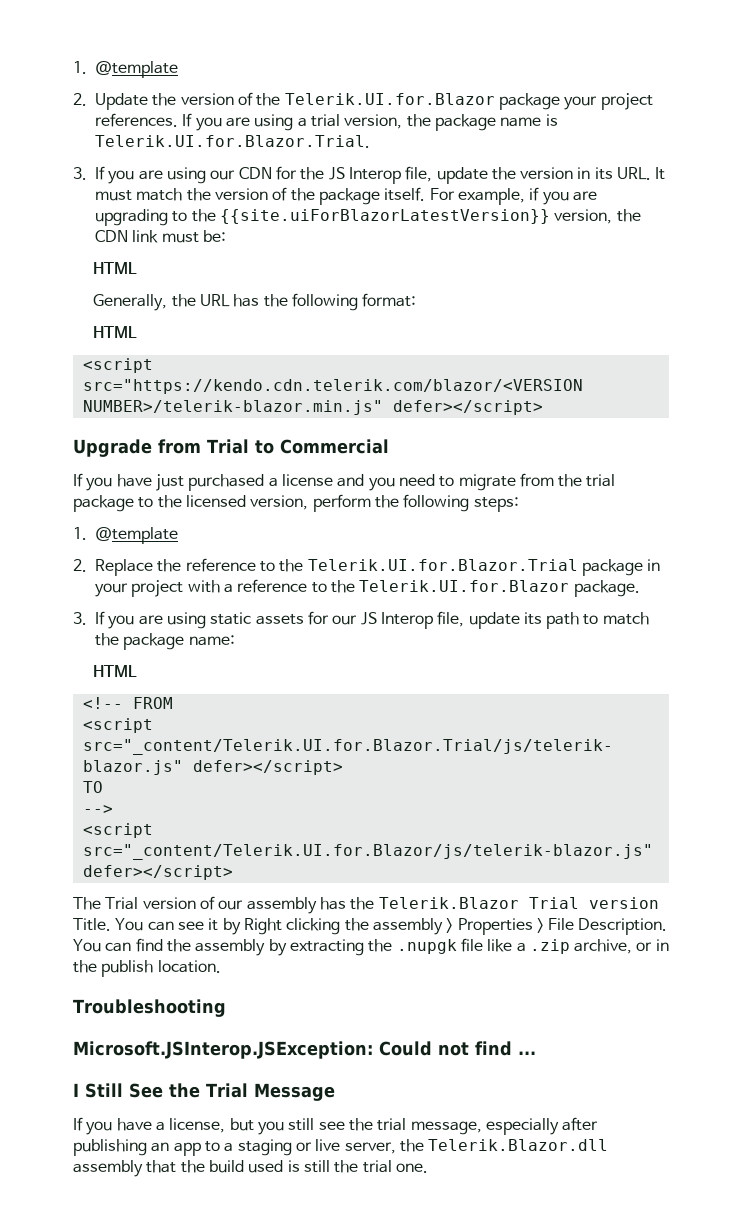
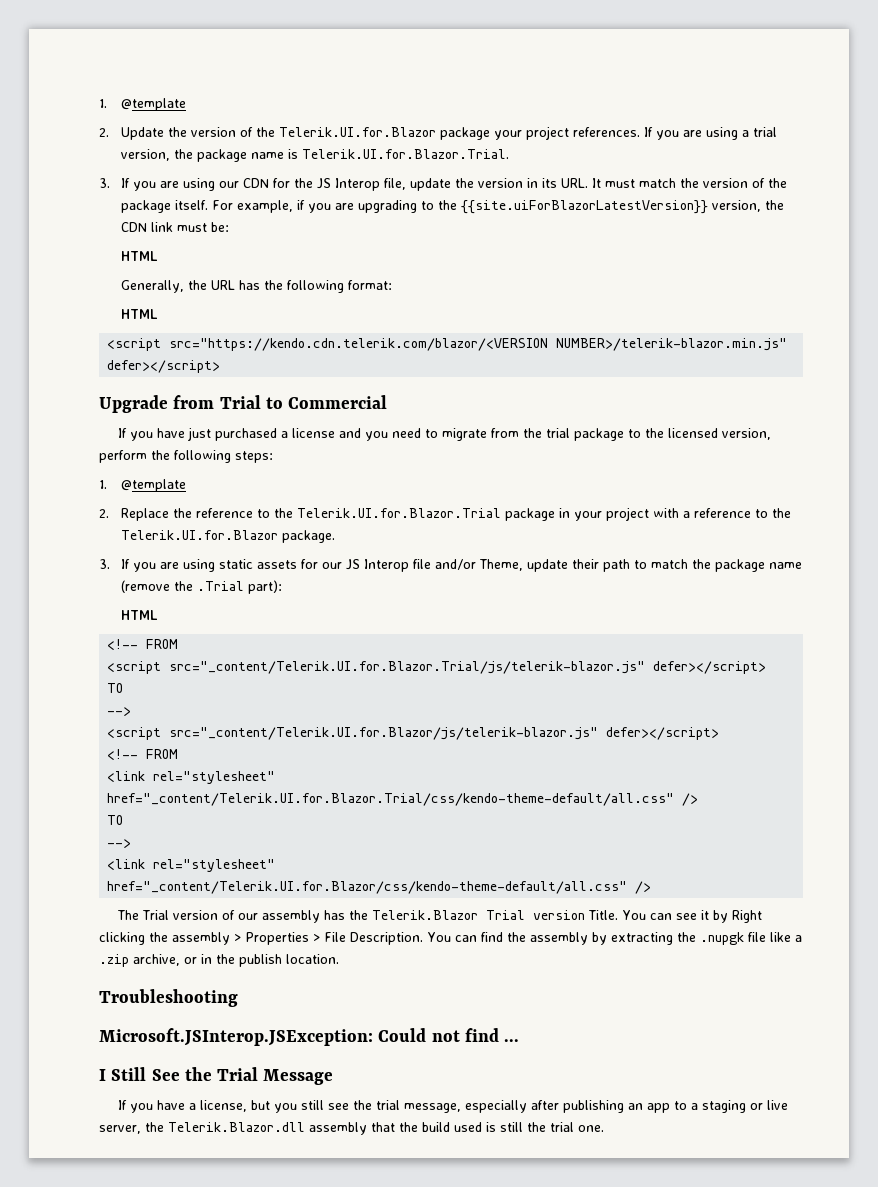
- 3. If you are using static assets for our JS Interop file, update its path to match the package name:
+ 3. If you are using static assets for our JS Interop file and/or Theme, update their path to match the package name (remove the .Trial part):
  <script src="_content/Telerik.UI.for.Blazor/js/telerik-blazor.js" defer></script>
+ <!-- FROM
+ <link rel="stylesheet" href="_content/Telerik.UI.for.Blazor.Trial/css/kendo-theme-default/all.css" />
+ TO
+ -->
+ <link rel="stylesheet" href="_content/Telerik.UI.for.Blazor/css/kendo-theme-default/all.css" />

